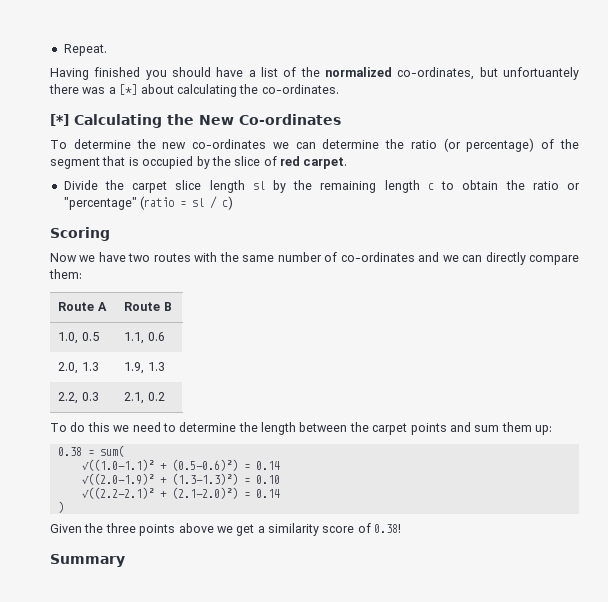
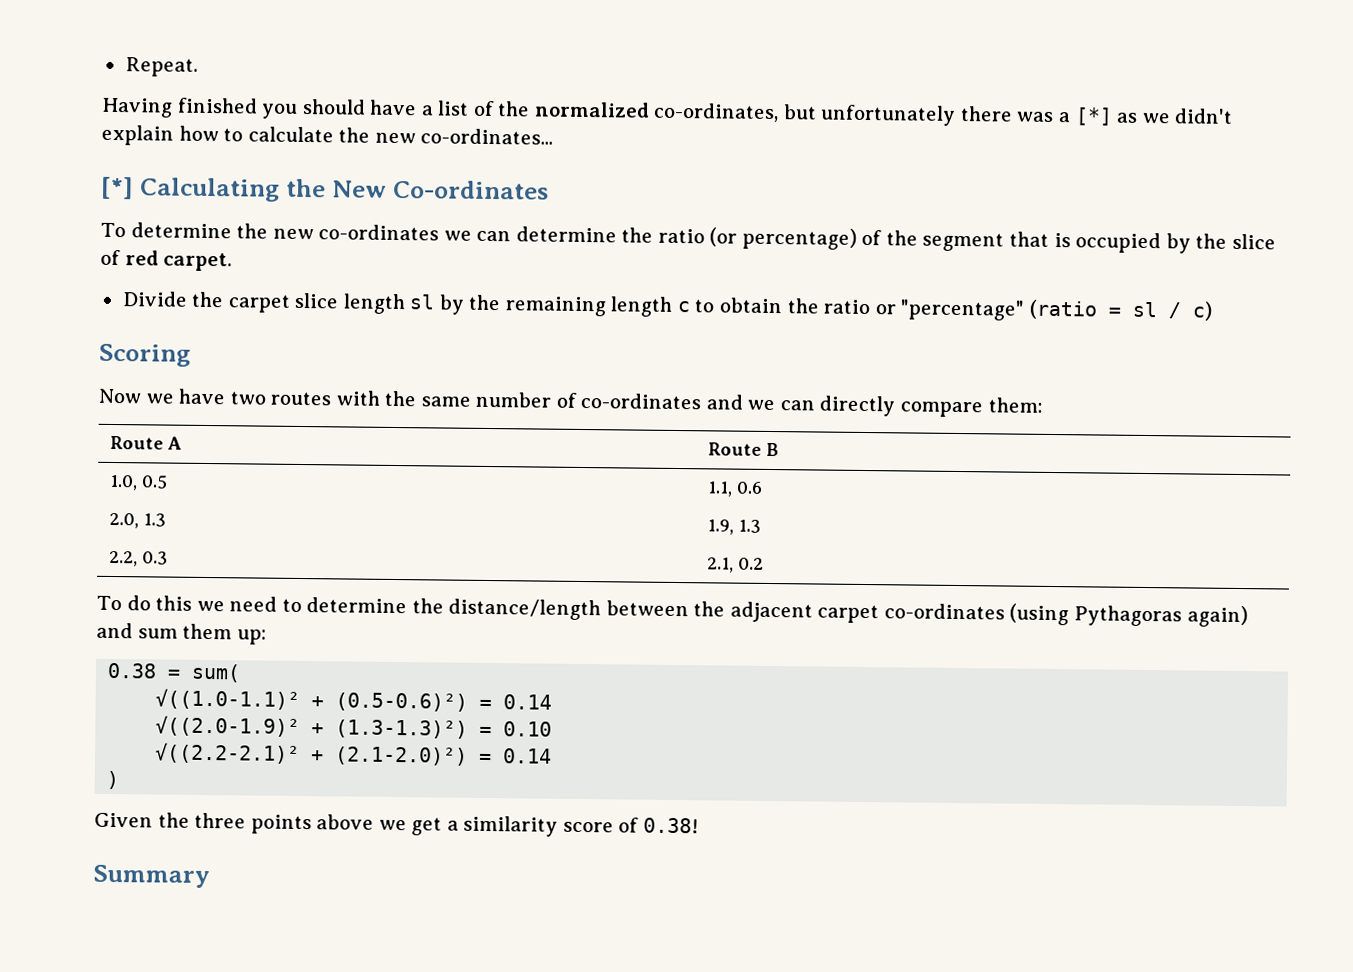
- Having finished you should have a list of the normalized co-ordinates, but unfortuantely there was a [*] about calculating the co-ordinates.
+ Having finished you should have a list of the normalized co-ordinates, but unfortunately there was a [*] as we didn't explain how to calculate the new co-ordinates...
- To do this we need to determine the length between the carpet points and sum them up:
+ To do this we need to determine the distance/length between the adjacent carpet co-ordinates (using Pythagoras again) and sum them up:

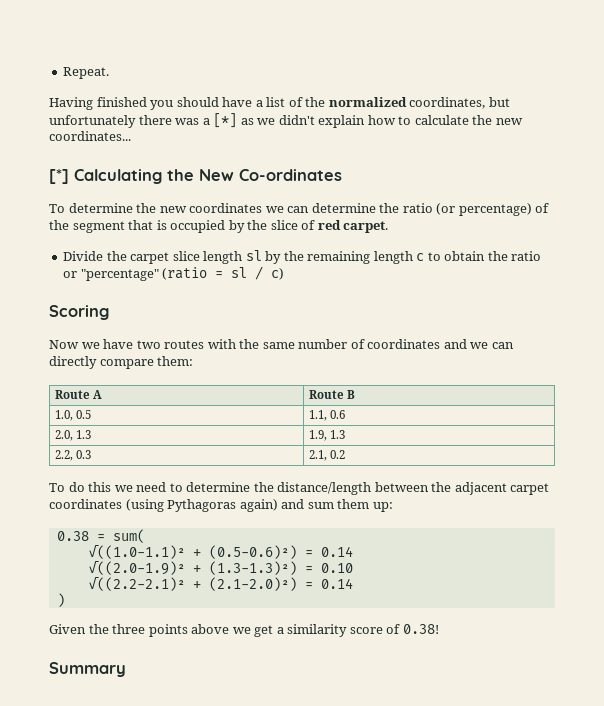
- Having finished you should have a list of the normalized co-ordinates, but unfortunately there was a [*] as we didn't explain how to calculate the new co-ordinates...
+ Having finished you should have a list of the normalized coordinates, but unfortunately there was a [*] as we didn't explain how to calculate the new coordinates...
- To determine the new co-ordinates we can determine the ratio (or percentage) of the segment that is occupied by the slice of red carpet.
+ To determine the new coordinates we can determine the ratio (or percentage) of the segment that is occupied by the slice of red carpet.
- Now we have two routes with the same number of co-ordinates and we can directly compare them:
+ Now we have two routes with the same number of coordinates and we can directly compare them:
- To do this we need to determine the distance/length between the adjacent carpet co-ordinates (using Pythagoras again) and sum them up:
+ To do this we need to determine the distance/length between the adjacent carpet coordinates (using Pythagoras again) and sum them up:

